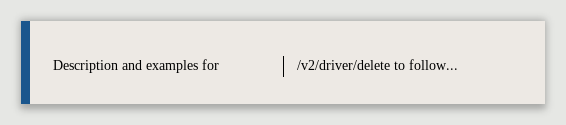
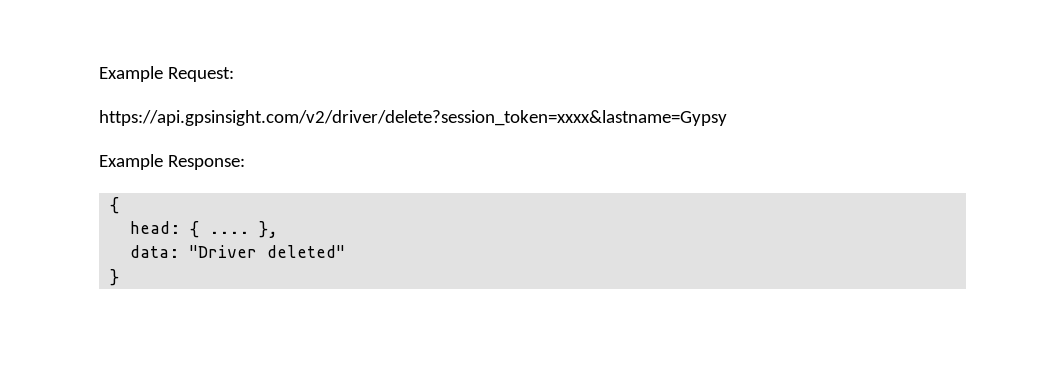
- Description and examples for /v2/driver/delete to follow...
+ Example Request:
+ https://api.gpsinsight.com/v2/driver/delete?session_token=xxxx&lastname=Gypsy
+ Example Response:
+ {
+ head: { .... },
+ data: "Driver deleted"
+ }

